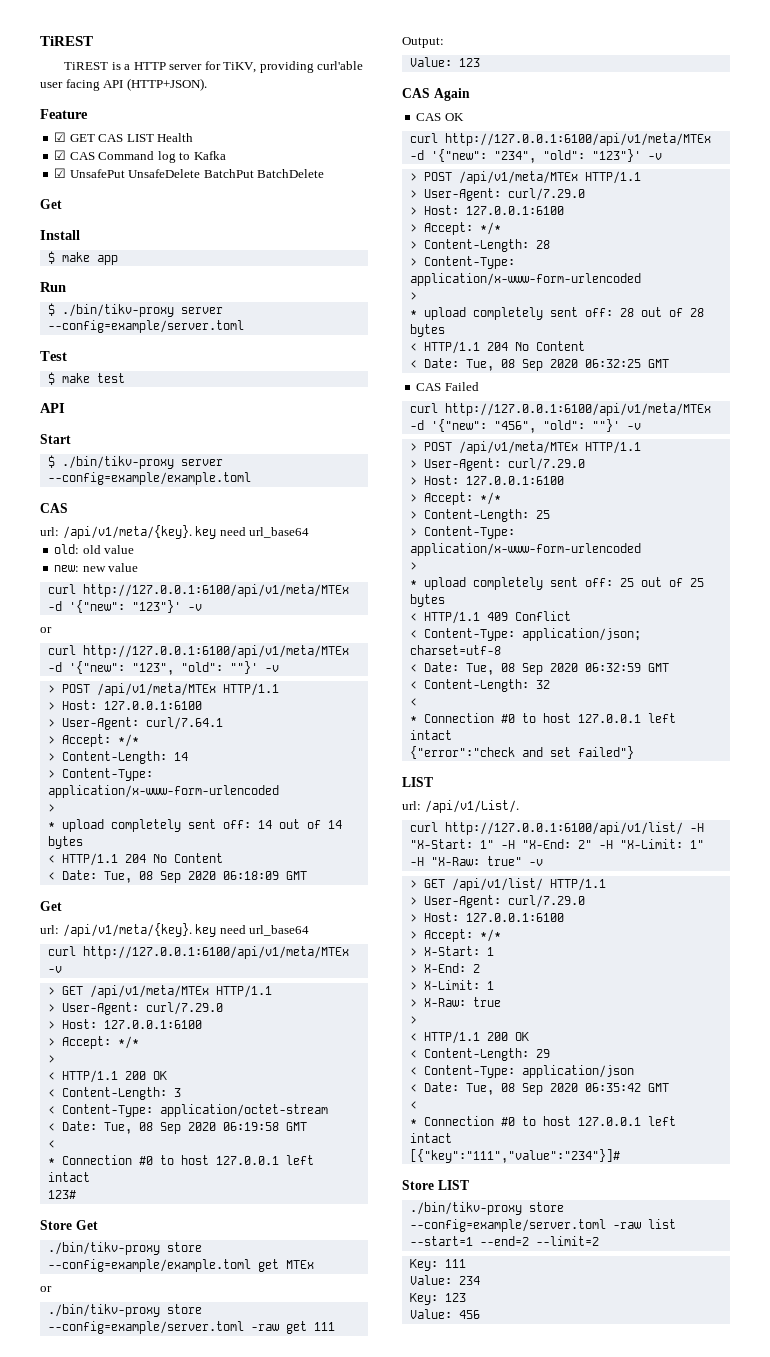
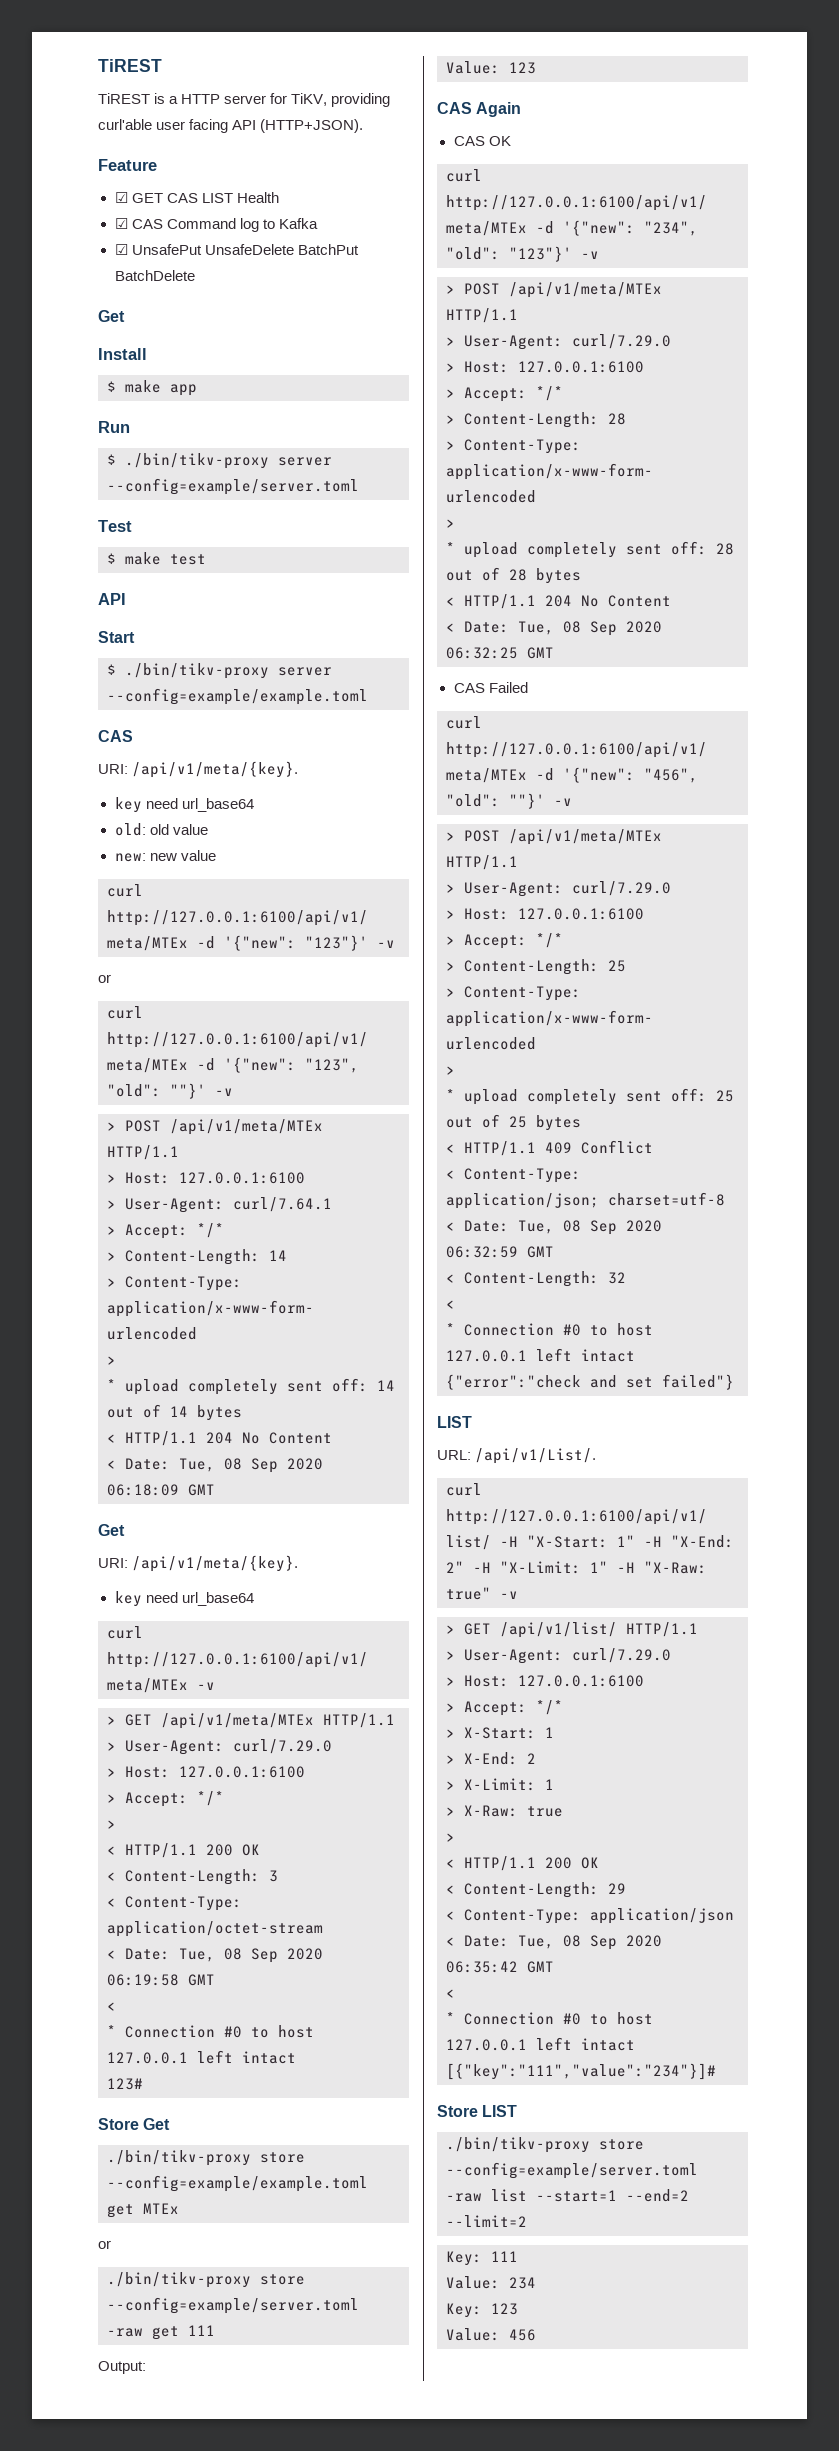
  $ ./bin/tikv-proxy server --config=example/example.toml
  CAS
- url: /api/v1/meta/{key}. key need url_base64
+ URI: /api/v1/meta/{key}.
+ key need url_base64
  < Date: Tue, 08 Sep 2020 06:18:09 GMT
  Get
- url: /api/v1/meta/{key}. key need url_base64
+ URI: /api/v1/meta/{key}.
+ key need url_base64
- url: /api/v1/List/.
+ URL: /api/v1/List/.

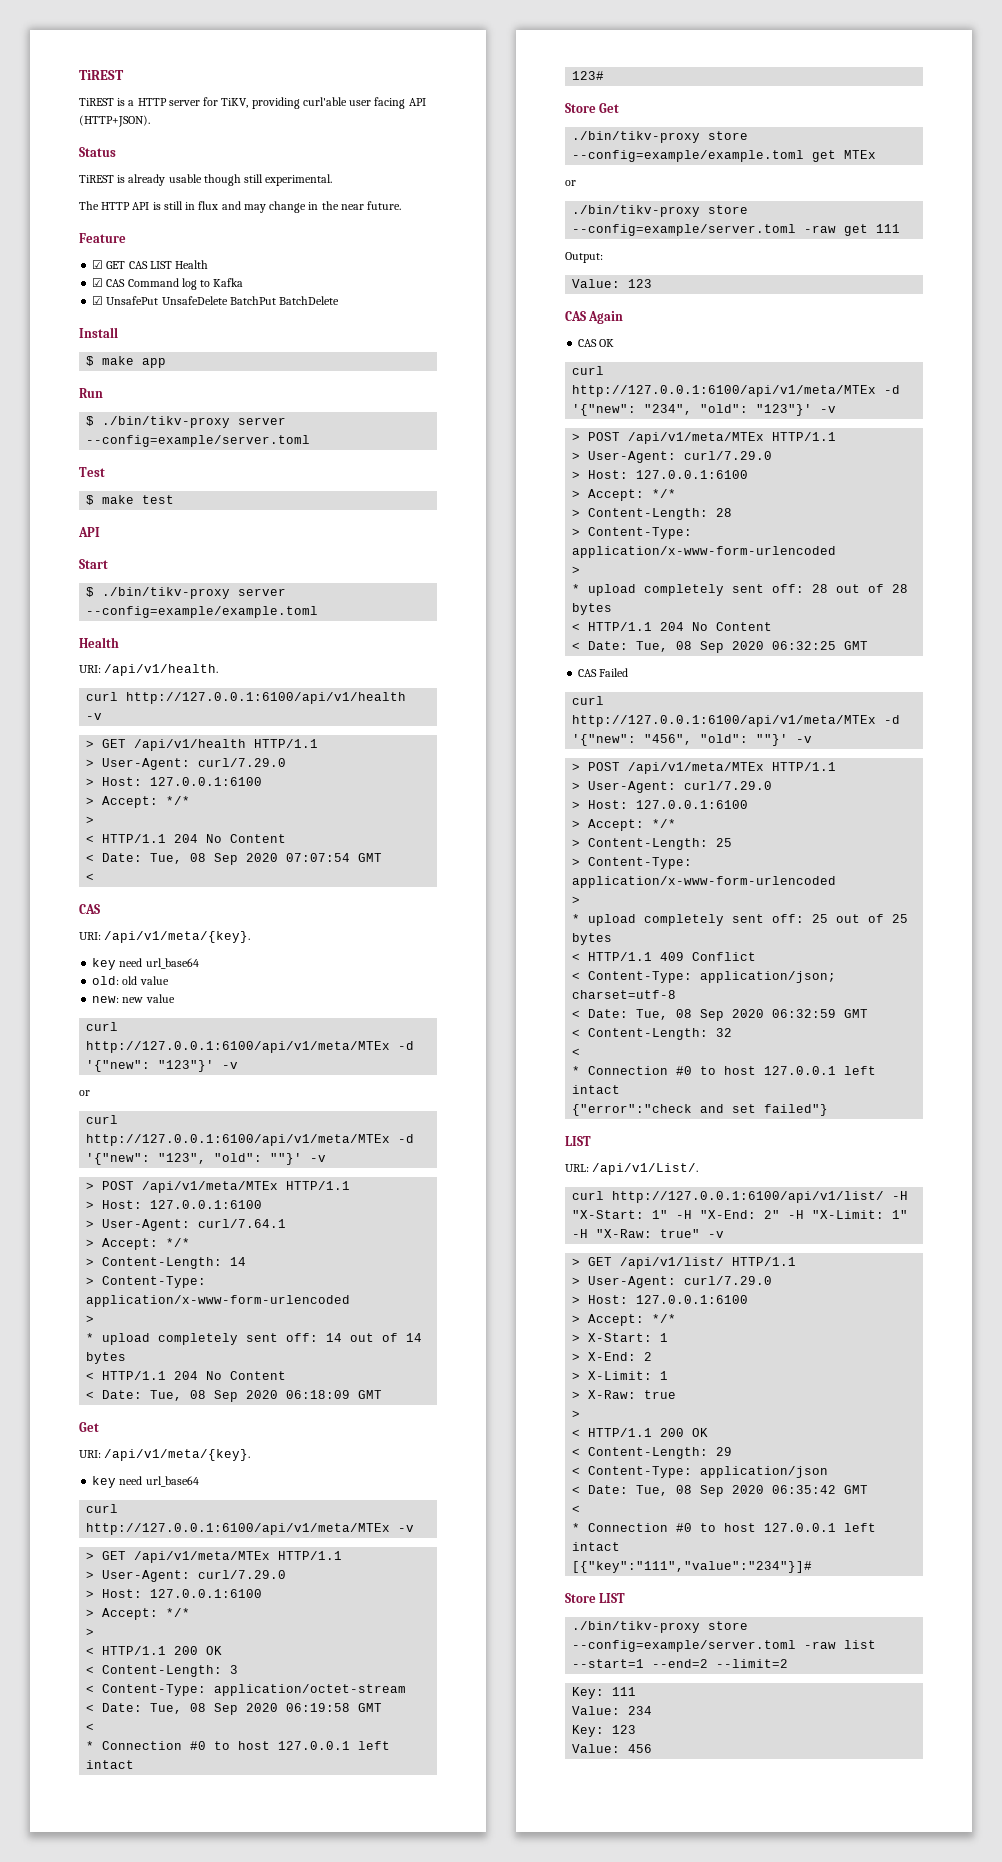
+ Status
+ TiREST is already usable though still experimental.
+ The HTTP API is still in flux and may change in the near future.
  ☑ UnsafePut UnsafeDelete BatchPut BatchDelete
- Get
  $ ./bin/tikv-proxy server --config=example/example.toml
+ Health
+ URI: /api/v1/health.
+ curl http://127.0.0.1:6100/api/v1/health -v
+ > GET /api/v1/health HTTP/1.1
+ > User-Agent: curl/7.29.0
+ > Host: 127.0.0.1:6100
+ > Accept: */*
+ >
+ < HTTP/1.1 204 No Content
+ < Date: Tue, 08 Sep 2020 07:07:54 GMT
+ <

